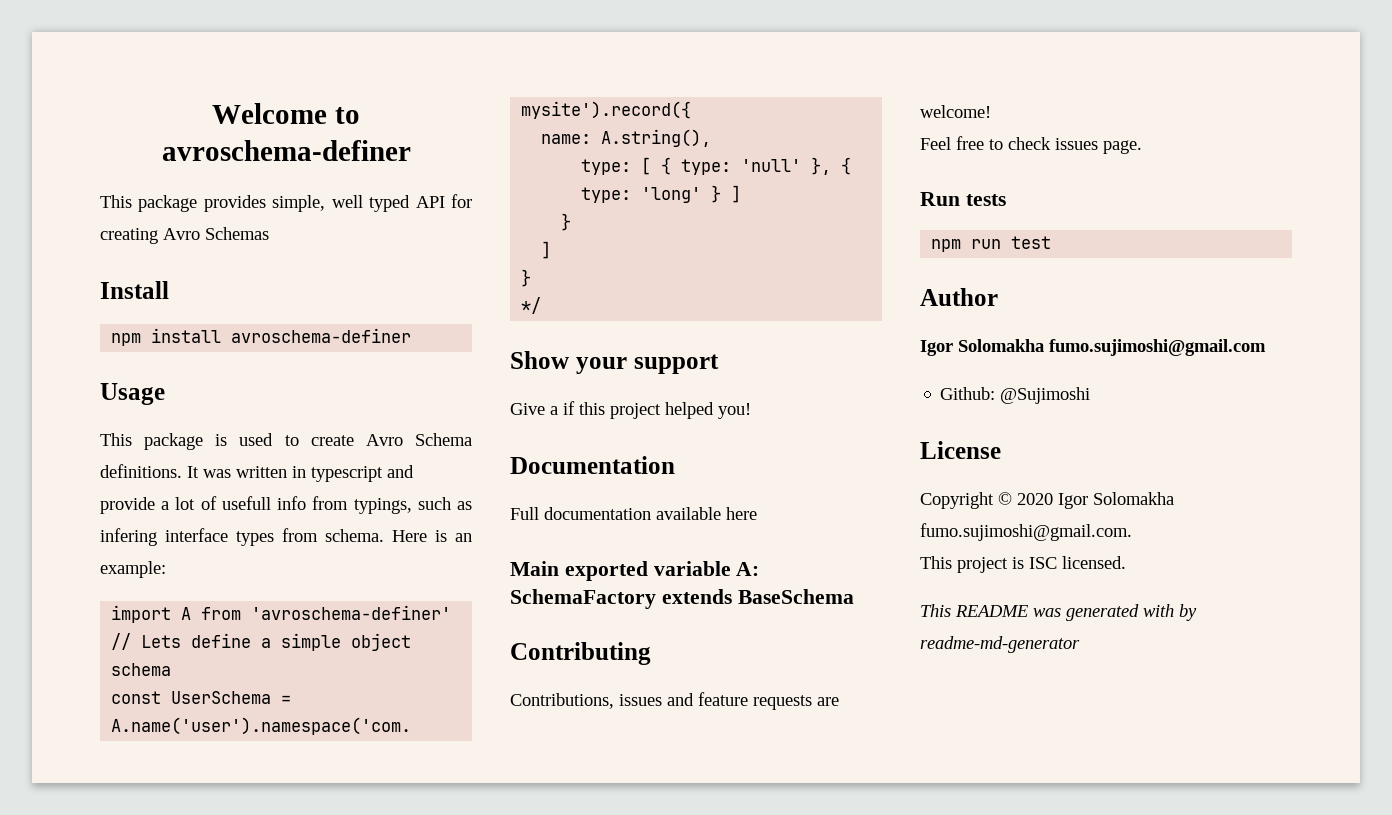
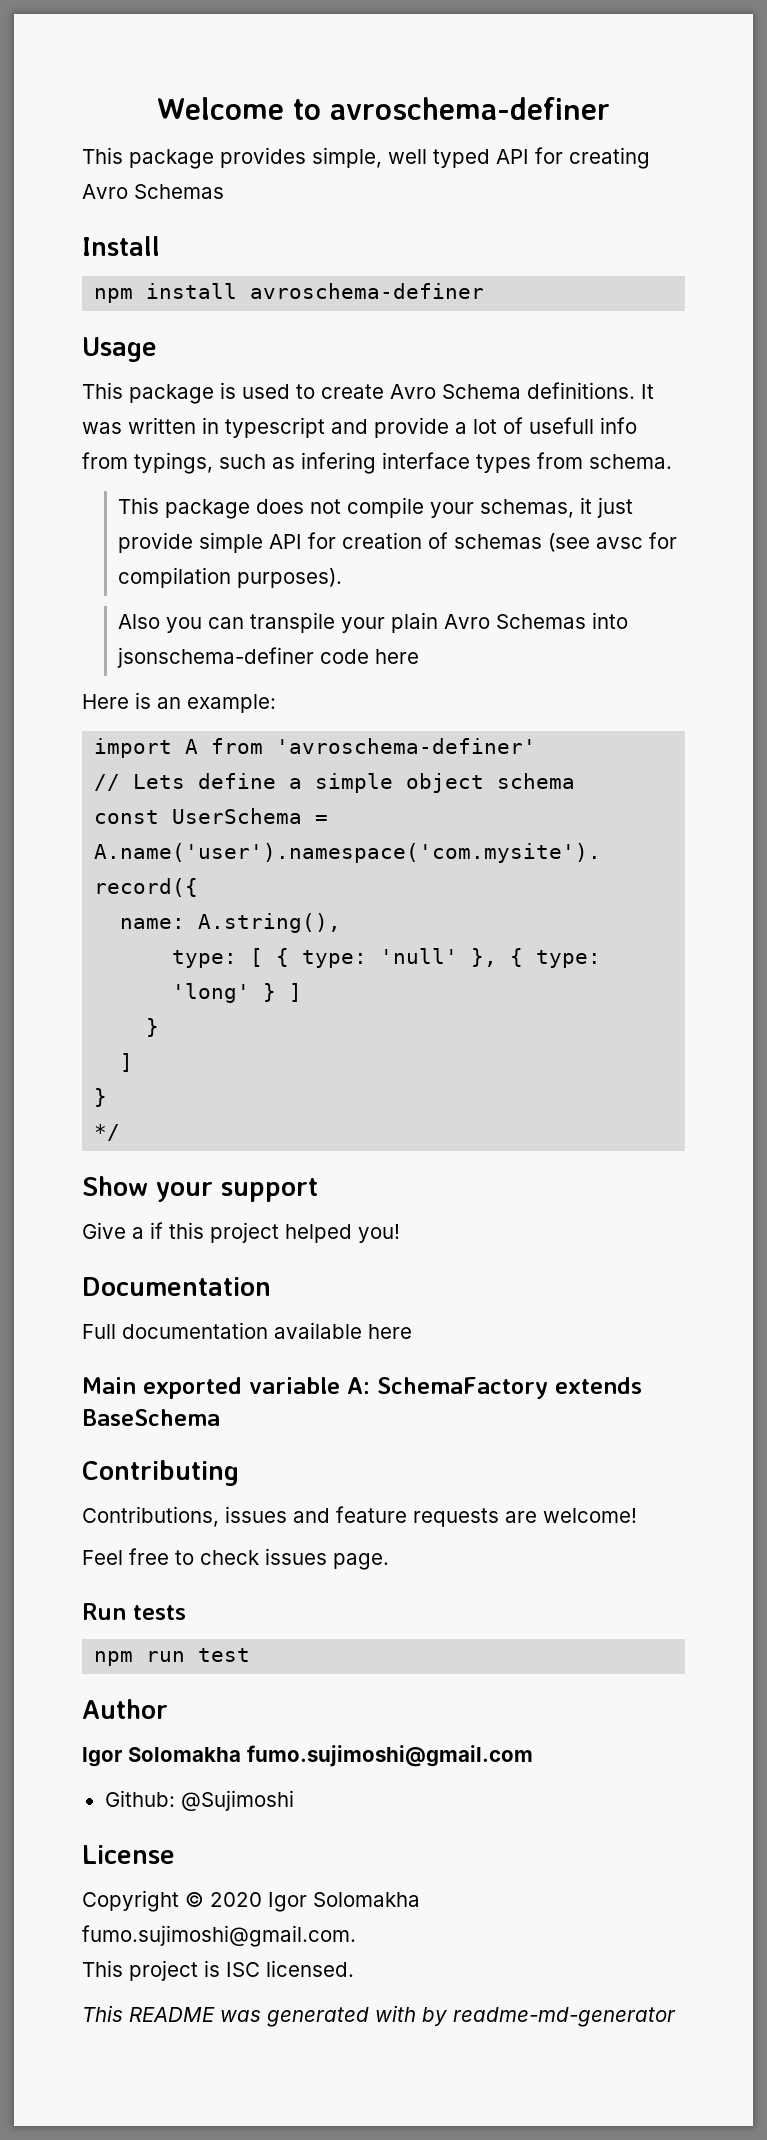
- It was written in typescript and provide a lot of usefull info from typings, such as infering interface types from schema. Here is an example:
+ It was written in typescript and provide a lot of usefull info from typings, such as infering interface types from schema.
+ This package does not compile your schemas, it just provide simple API for creation of schemas (see avsc for compilation purposes).
+ Also you can transpile your plain Avro Schemas into jsonschema-definer code here
+ Here is an example:

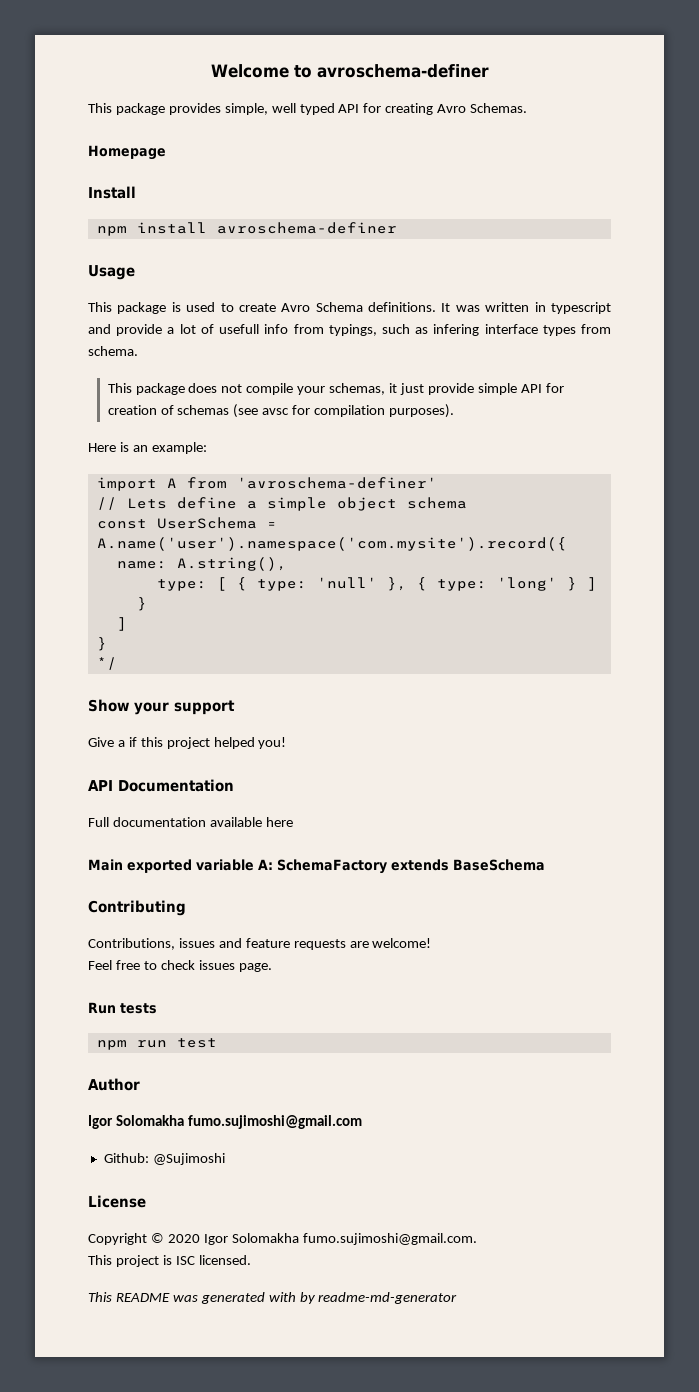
- This package provides simple, well typed API for creating Avro Schemas
+ This package provides simple, well typed API for creating Avro Schemas.
+ Homepage
- Also you can transpile your plain Avro Schemas into jsonschema-definer code here
- Documentation
+ API Documentation

